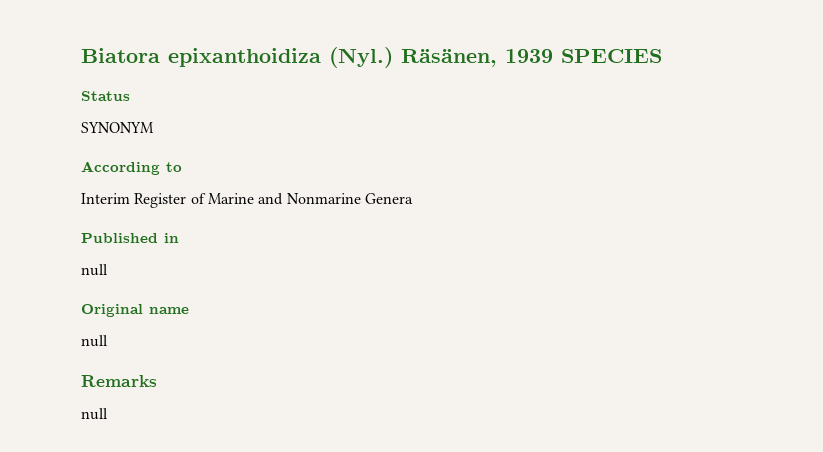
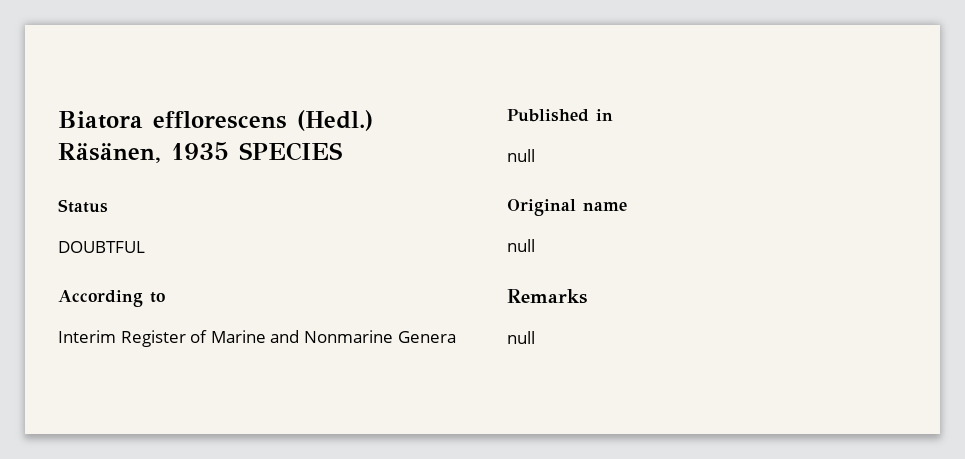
- Biatora epixanthoidiza (Nyl.) Räsänen, 1939 SPECIES
+ Biatora efflorescens (Hedl.) Räsänen, 1935 SPECIES
- SYNONYM
+ DOUBTFUL

